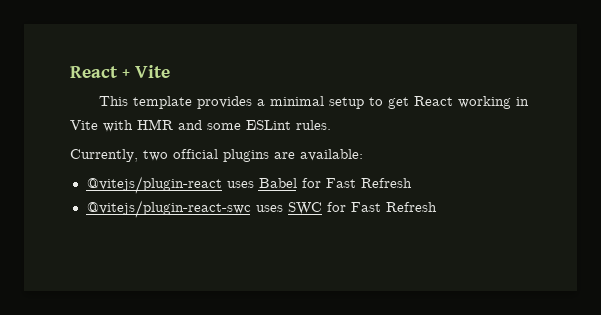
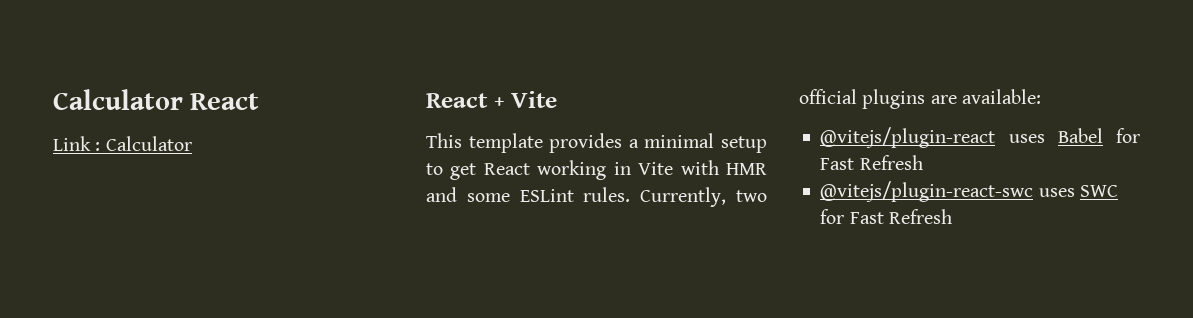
+ Calculator React
+ Link : Calculator
- This template provides a minimal setup to get React working in Vite with HMR and some ESLint rules.
- Currently, two official plugins are available:
+ This template provides a minimal setup to get React working in Vite with HMR and some ESLint rules. Currently, two official plugins are available:

